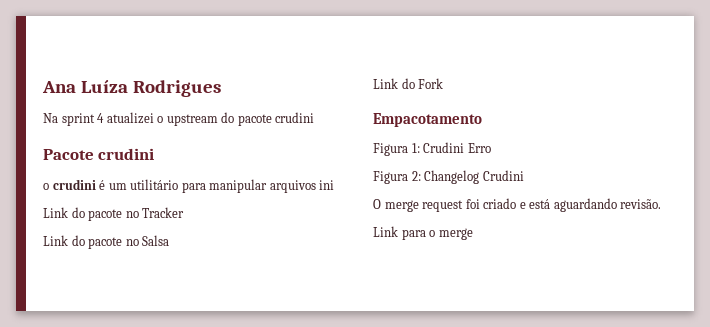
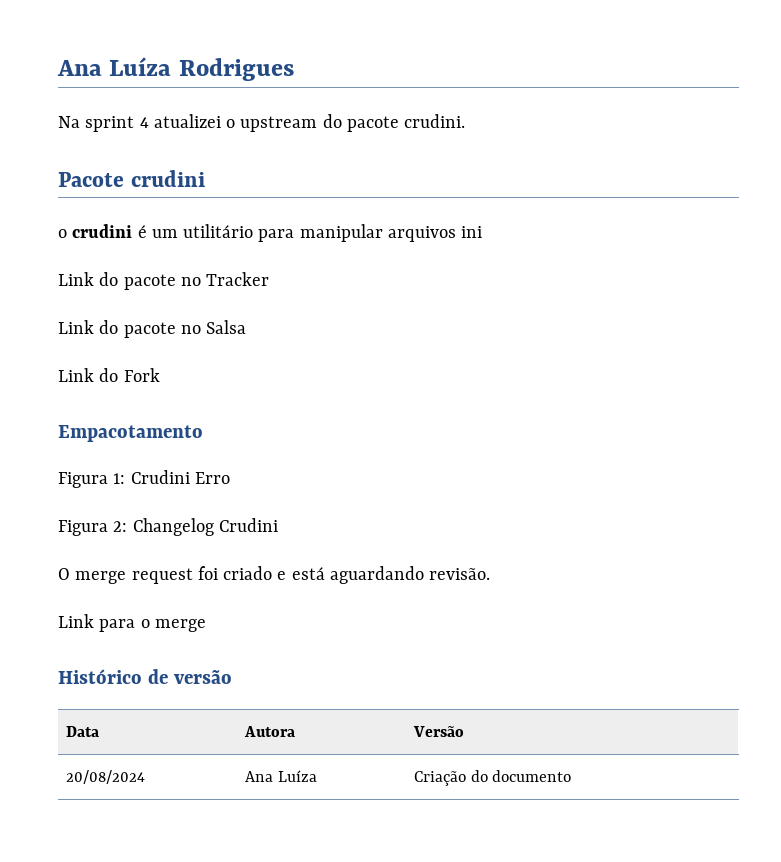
- Na sprint 4 atualizei o upstream do pacote crudini
+ Na sprint 4 atualizei o upstream do pacote crudini.
+ Histórico de versão
+ Data | Autora | Versão
+ 20/08/2024 | Ana Luíza | Criação do documento

